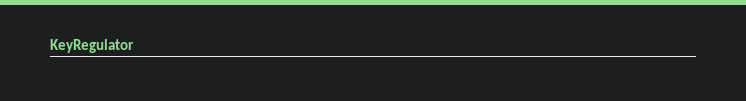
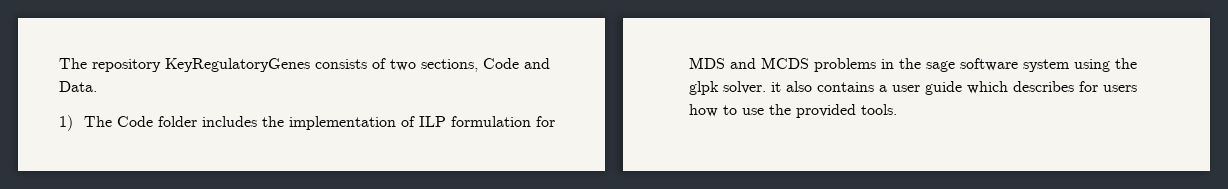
- KeyRegulator
+ The repository KeyRegulatoryGenes consists of two sections, Code and Data.
+ 1) The Code folder includes the implementation of ILP formulation for MDS and MCDS problems in the sage software system using the glpk solver. it also contains a user guide which describes for users how to use the provided tools.

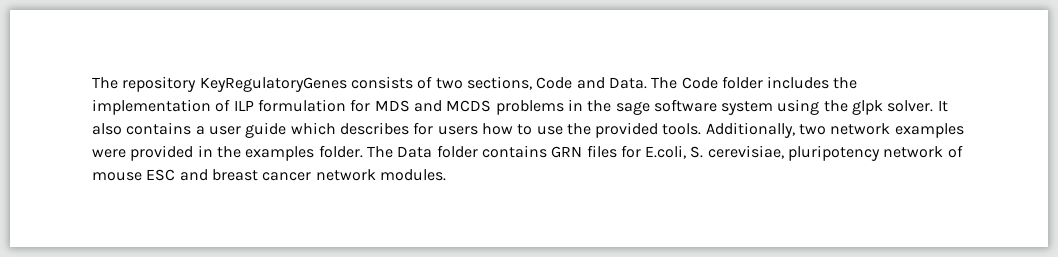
- The repository KeyRegulatoryGenes consists of two sections, Code and Data.
- 1) The Code folder includes the implementation of ILP formulation for MDS and MCDS problems in the sage software system using the glpk solver. it also contains a user guide which describes for users how to use the provided tools.
+ The repository KeyRegulatoryGenes consists of two sections, Code and Data. The Code folder includes the implementation of ILP formulation for MDS and MCDS problems in the sage software system using the glpk solver. It also contains a user guide which describes for users how to use the provided tools.
+ Additionally, two network examples were provided in the examples folder. The Data folder contains GRN files for E.coli, S. cerevisiae, pluripotency network of mouse ESC and breast cancer network modules.

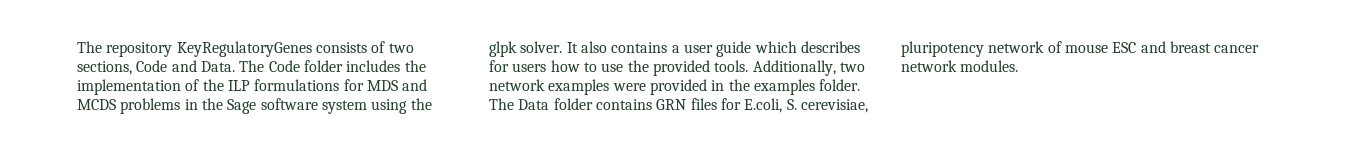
- The Code folder includes the implementation of ILP formulation for MDS and MCDS problems in the sage software system using the glpk solver.
+ The Code folder includes the implementation of the ILP formulations for MDS and MCDS problems in the Sage software system using the glpk solver.

